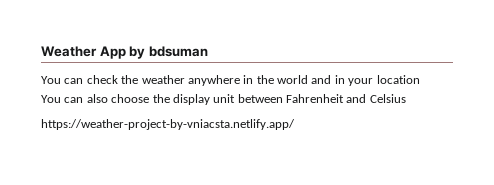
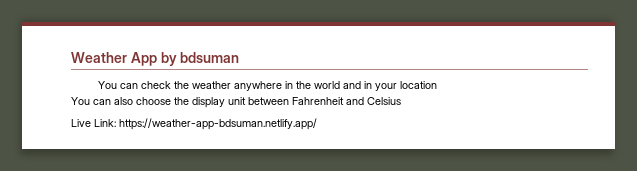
- https://weather-project-by-vniacsta.netlify.app/
+ Live Link: https://weather-app-bdsuman.netlify.app/

